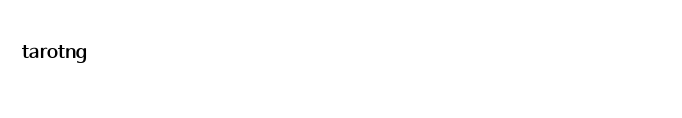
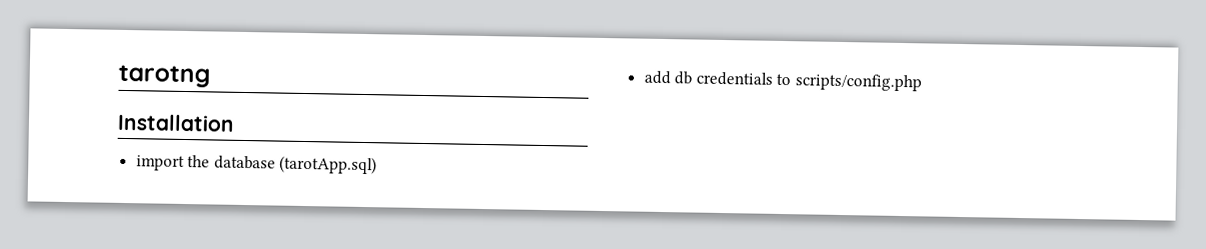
+ Installation
+ import the database (tarotApp.sql)
+ add db credentials to scripts/config.php

